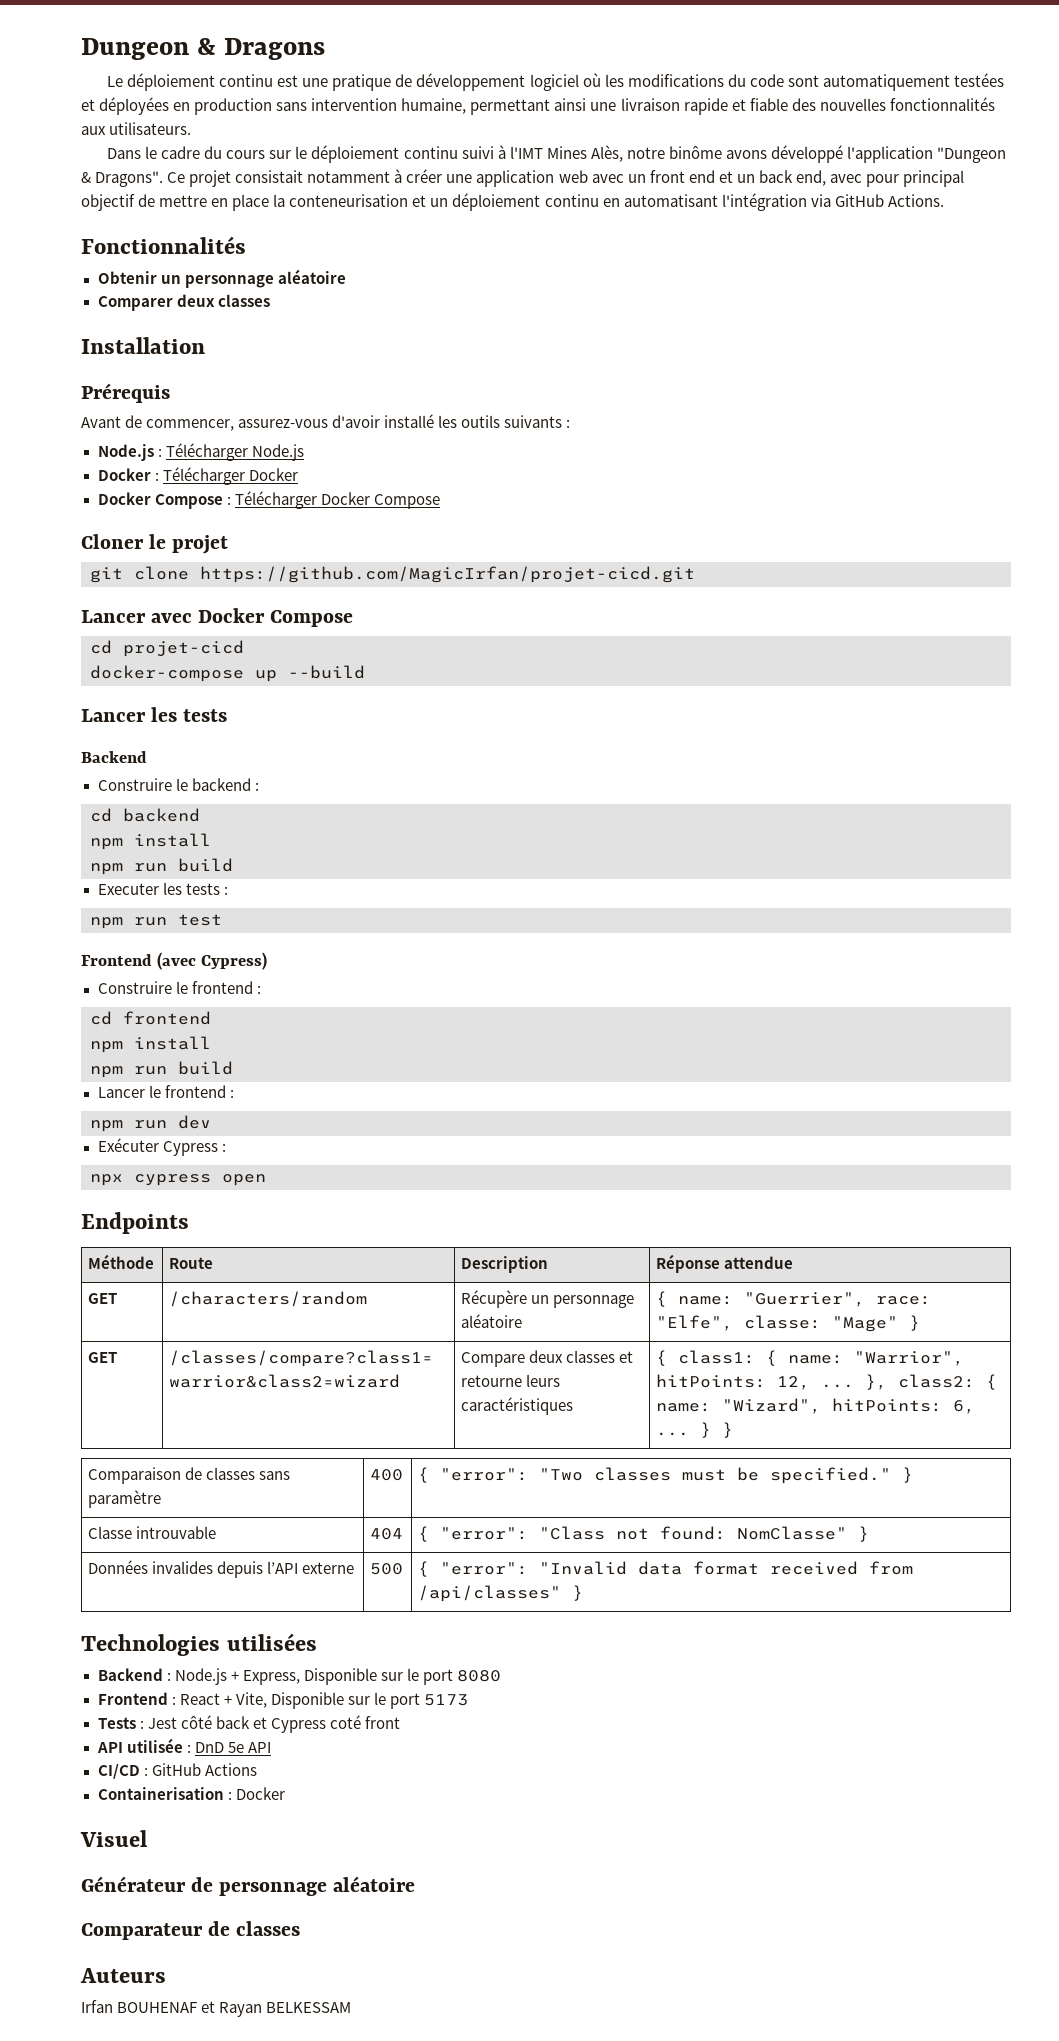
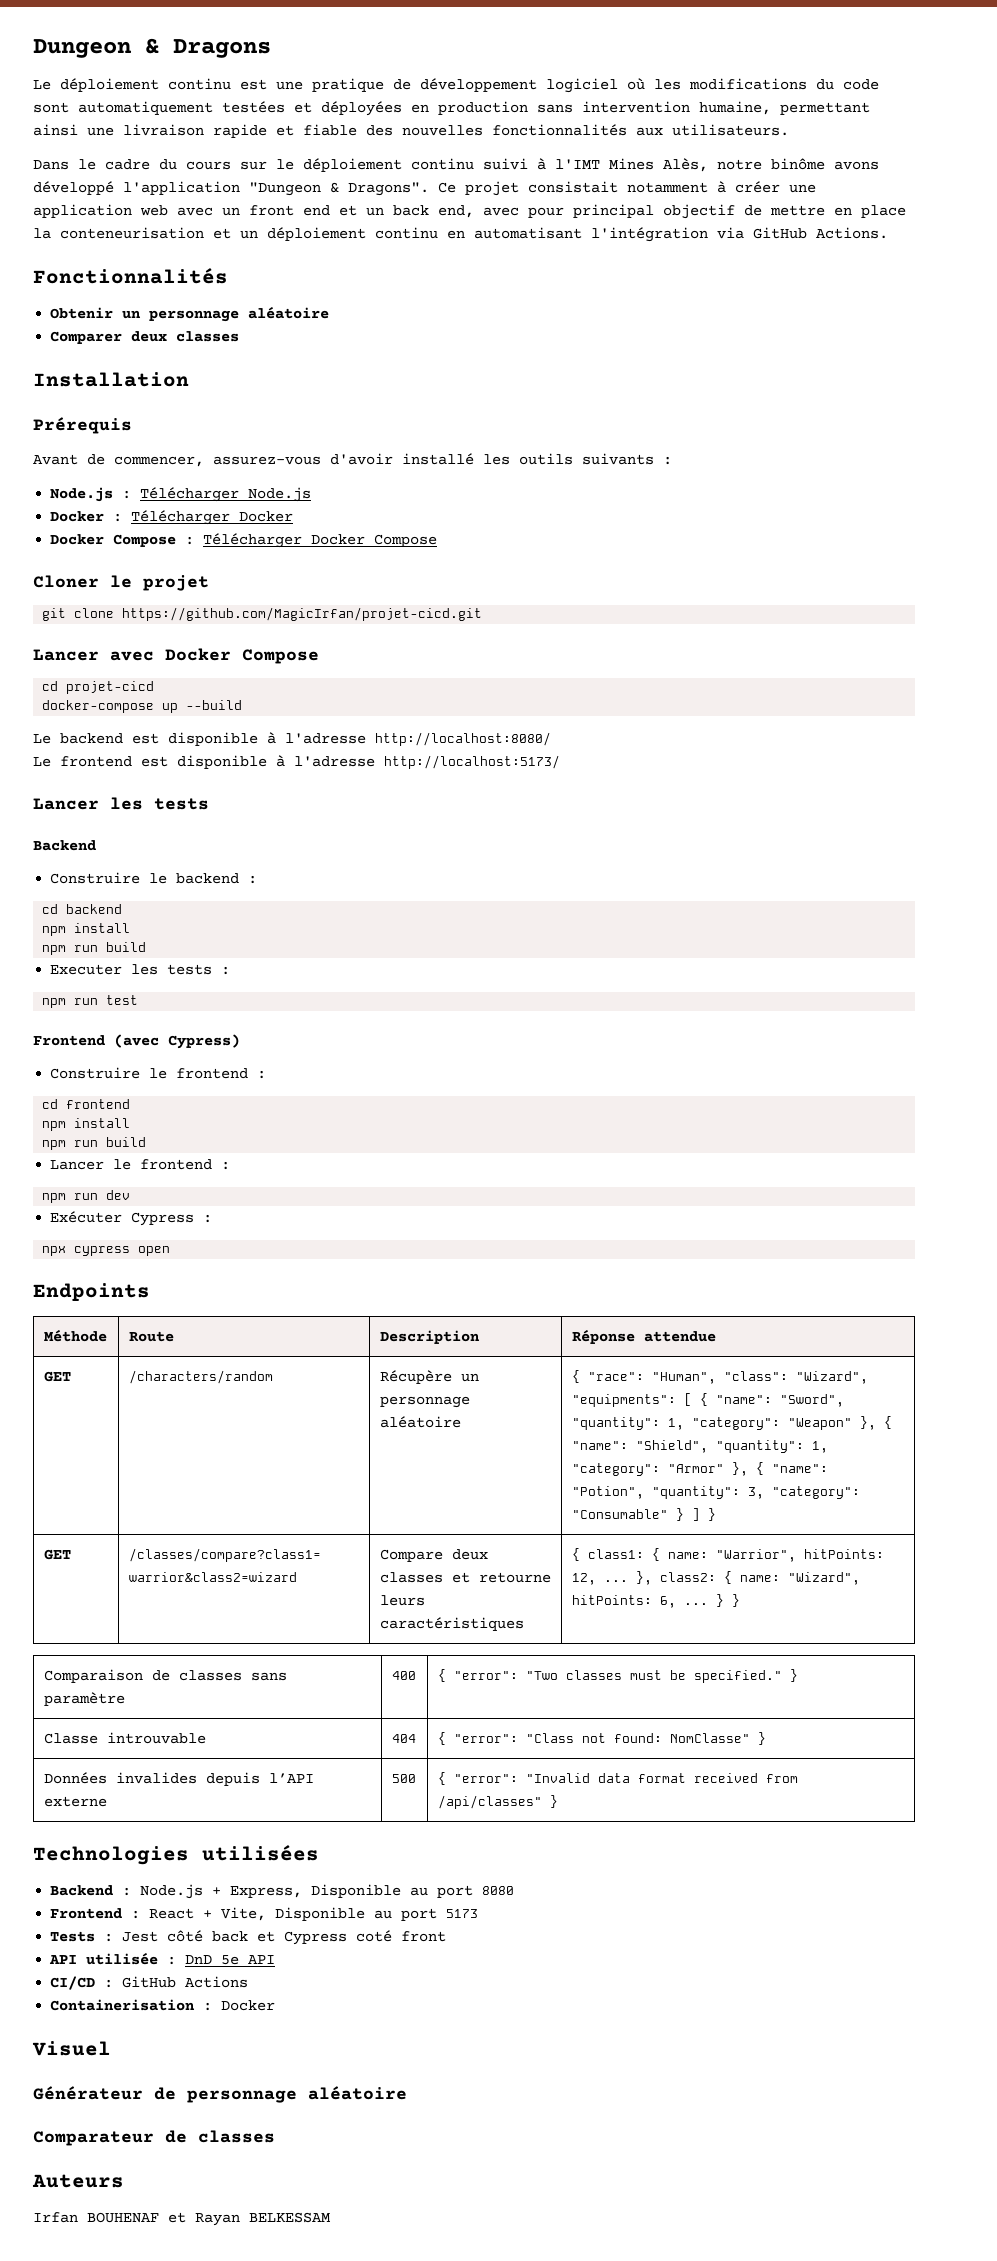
+ Le backend est disponible à l'adresse http://localhost:8080/
+ Le frontend est disponible à l'adresse http://localhost:5173/
- GET | /characters/random | Récupère un personnage aléatoire | { name: "Guerrier", race: "Elfe", classe: "Mage" }
+ GET | /characters/random | Récupère un personnage aléatoire | { "race": "Human", "class": "Wizard", "equipments": [ { "name": "Sword", "quantity": 1, "category": "Weapon" }, { "name": "Shield", "quantity": 1, "category": "Armor" }, { "name": "Potion", "quantity": 3, "category": "Consumable" } ] }
- Backend : Node.js + Express, Disponible sur le port 8080
+ Backend : Node.js + Express, Disponible au port 8080
- Frontend : React + Vite, Disponible sur le port 5173
+ Frontend : React + Vite, Disponible au port 5173

